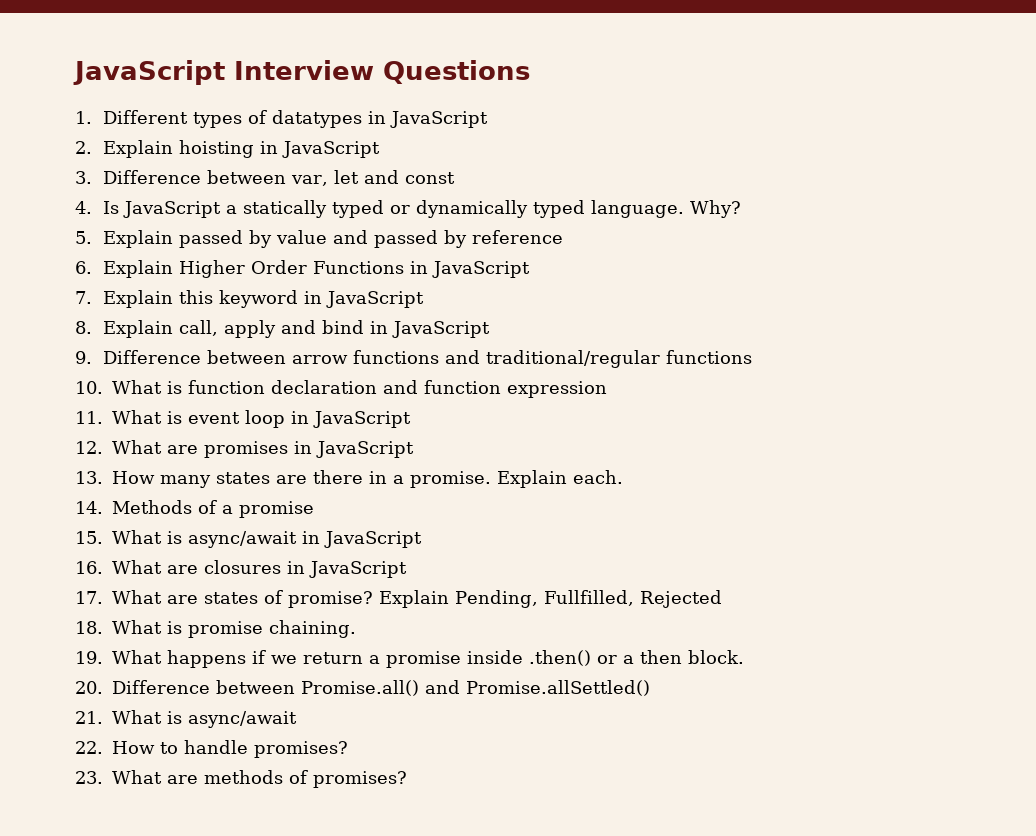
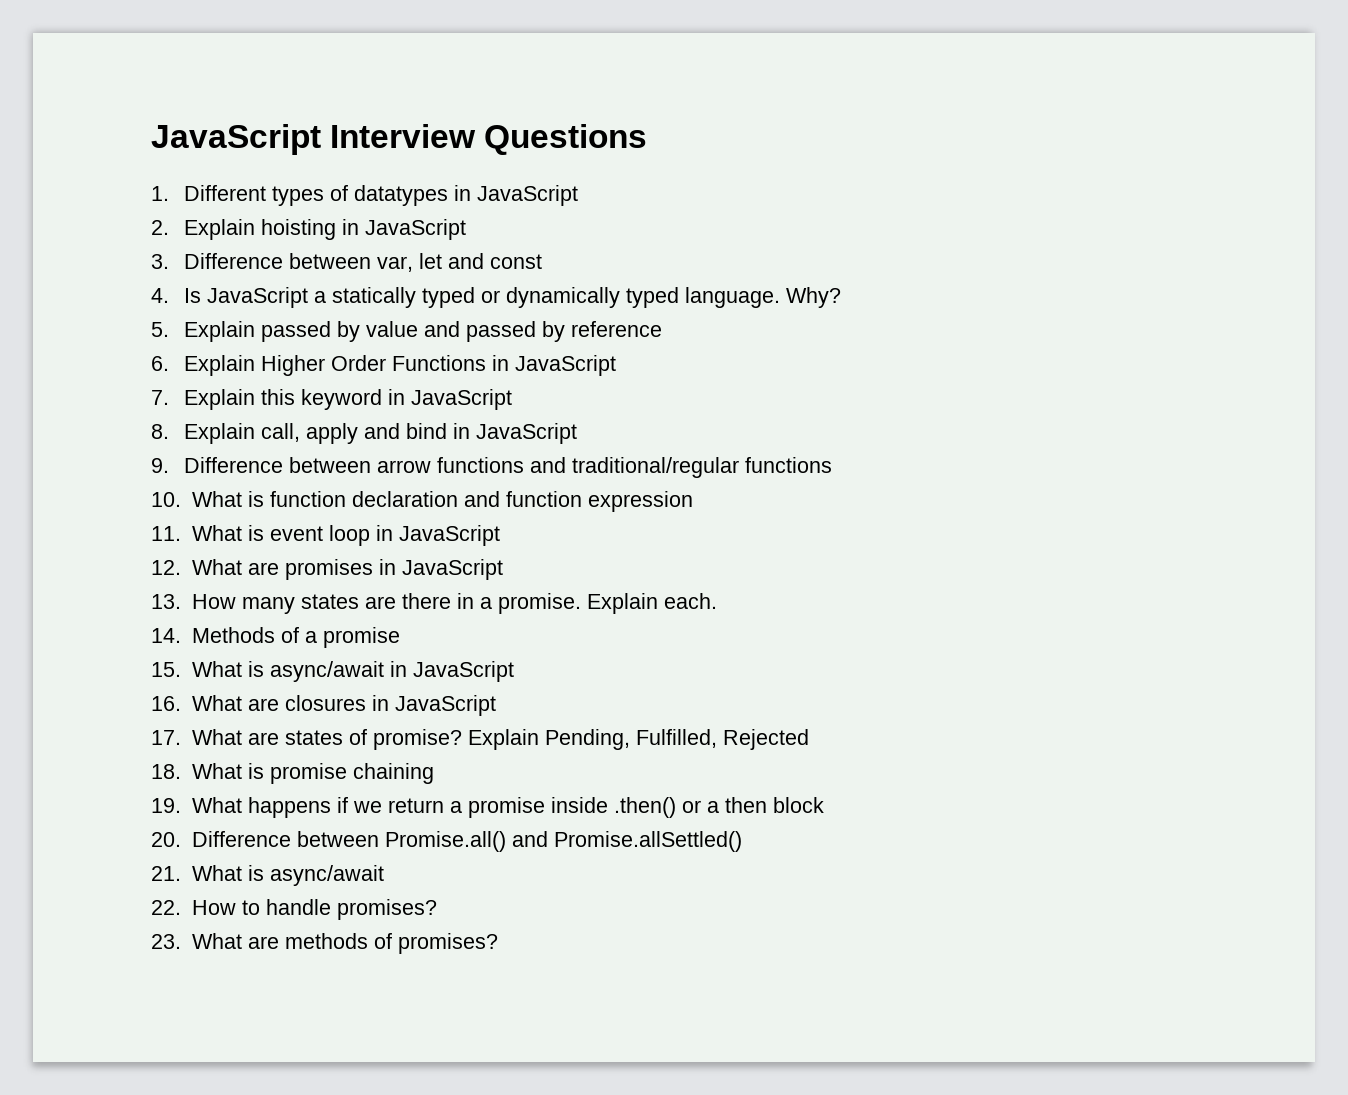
- Explain Pending, Fullfilled, Rejected
+ Explain Pending, Fulfilled, Rejected
- 18. What is promise chaining.
+ 18. What is promise chaining
- 19. What happens if we return a promise inside .then() or a then block.
+ 19. What happens if we return a promise inside .then() or a then block

